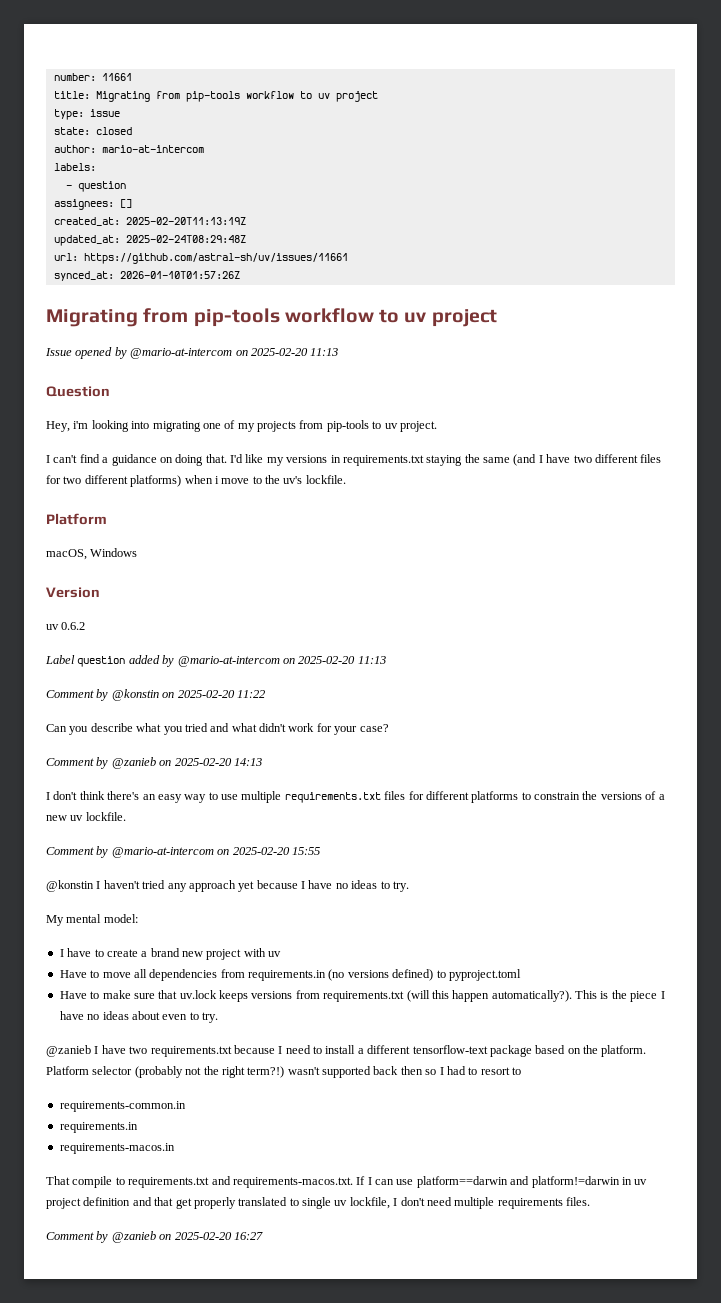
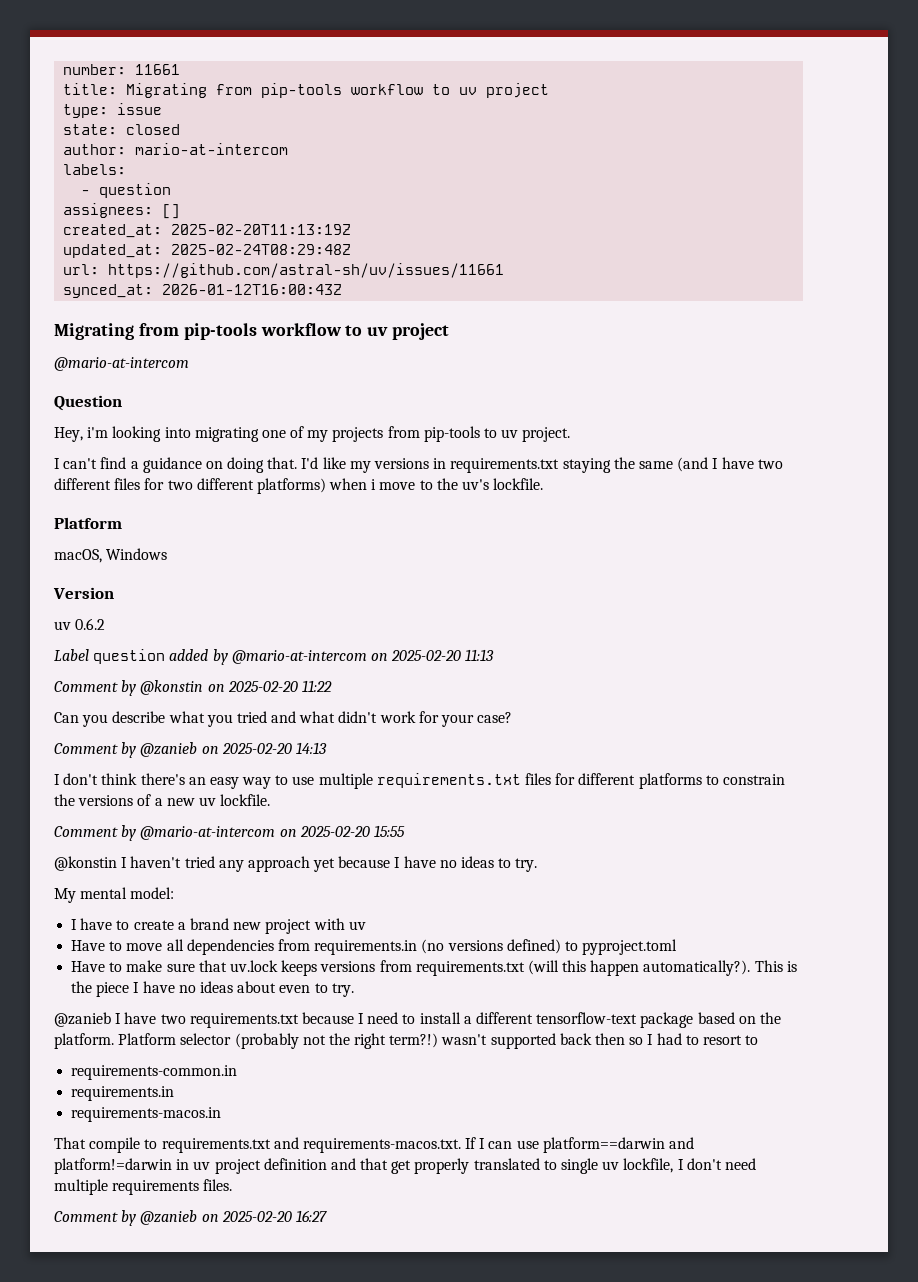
- synced_at: 2026-01-10T01:57:26Z
+ synced_at: 2026-01-12T16:00:43Z
  Migrating from pip-tools workflow to uv project
- Issue opened by @mario-at-intercom on 2025-02-20 11:13
+ @mario-at-intercom

